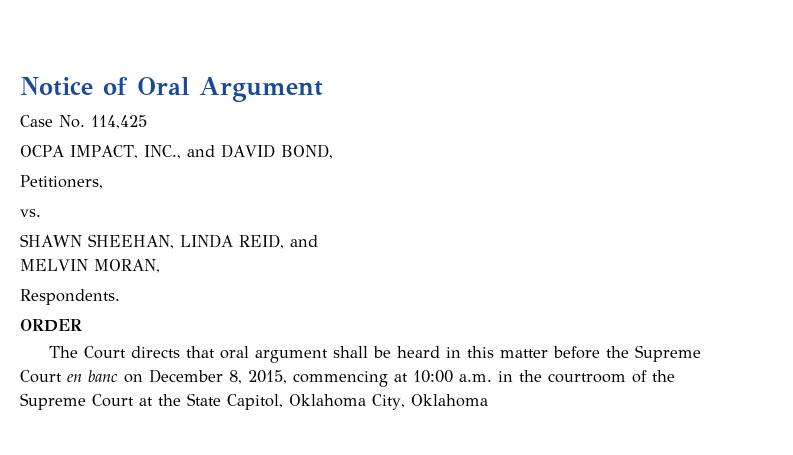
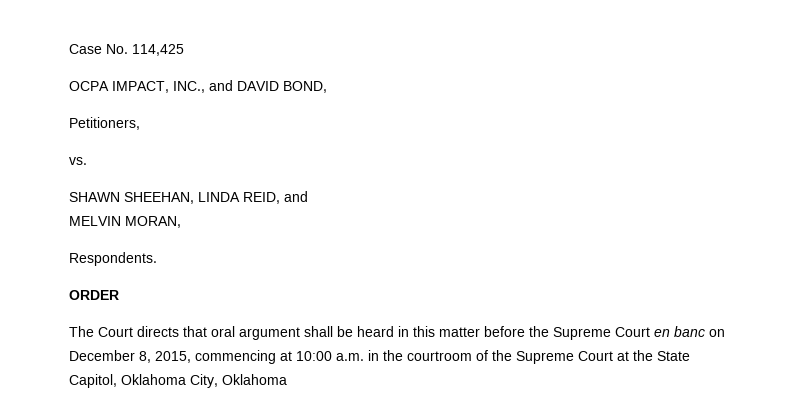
- Notice of Oral Argument

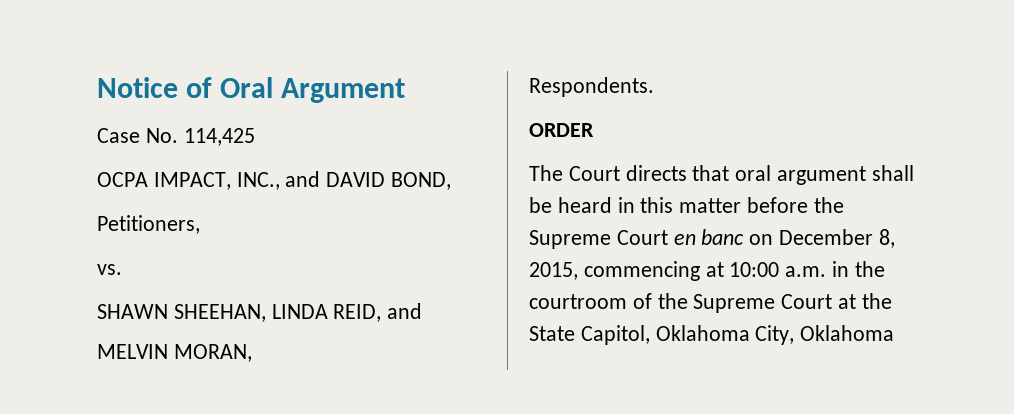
+ Notice of Oral Argument

